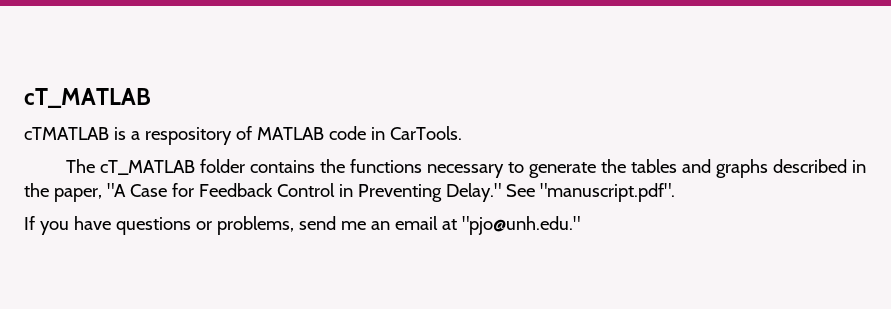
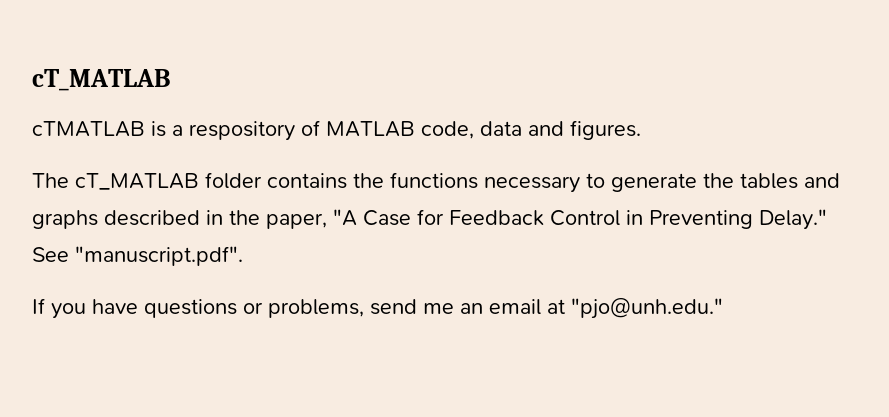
- cTMATLAB is a respository of MATLAB code in CarTools.
+ cTMATLAB is a respository of MATLAB code, data and figures.

